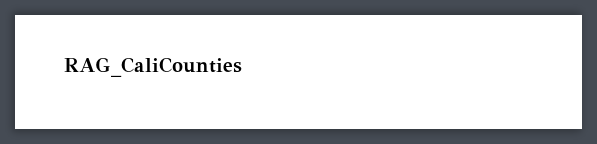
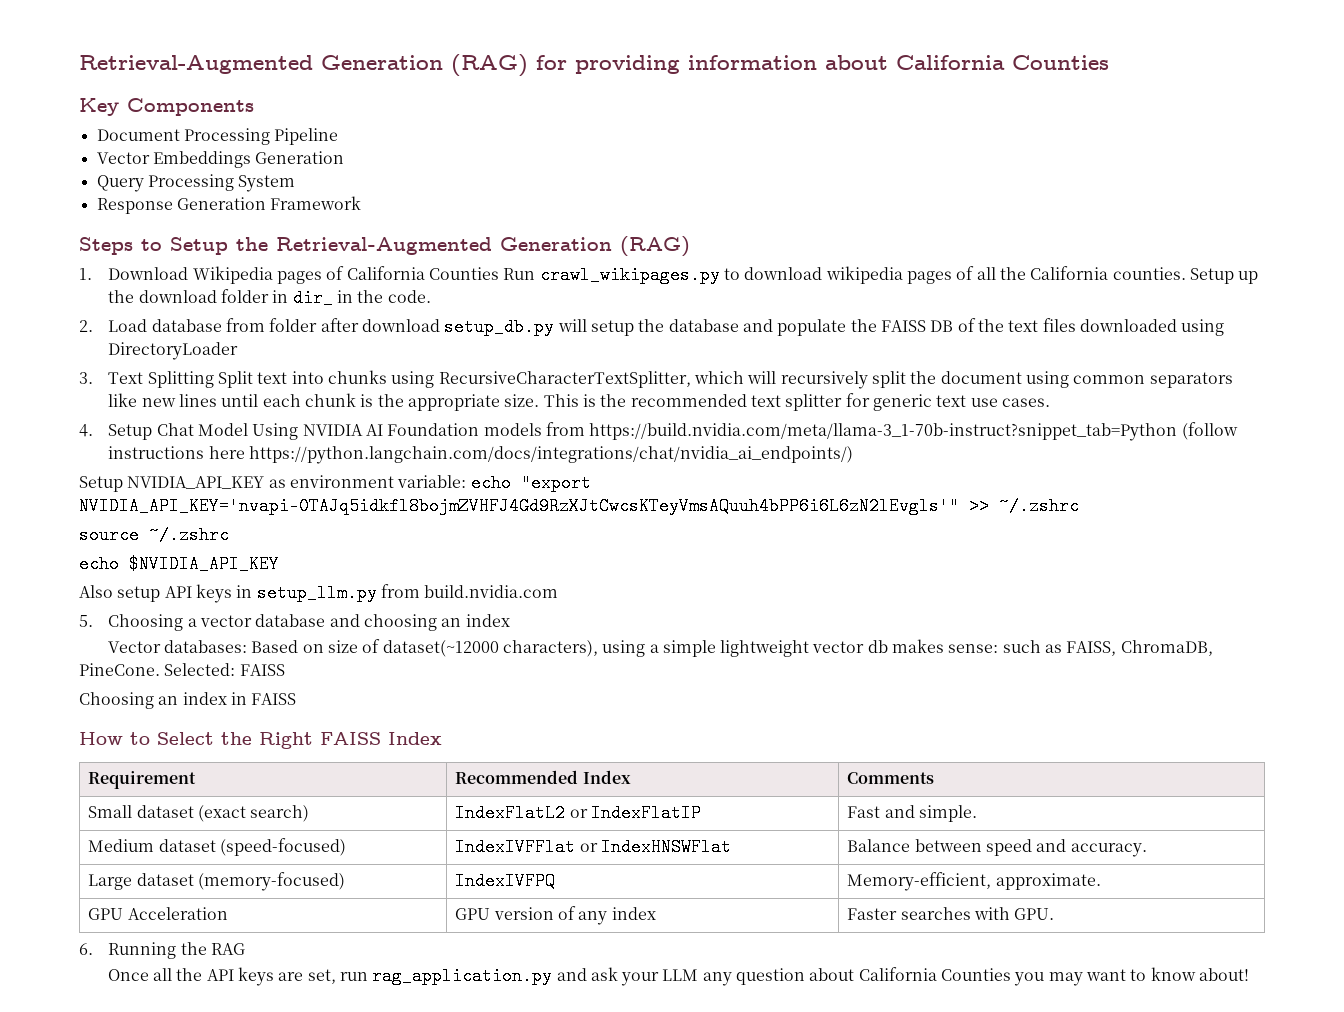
- RAG_CaliCounties
+ Retrieval-Augmented Generation (RAG) for providing information about California Counties
+ Key Components
+ Document Processing Pipeline
+ Vector Embeddings Generation
+ Query Processing System
+ Response Generation Framework
+ Steps to Setup the Retrieval-Augmented Generation (RAG)
+ 1. Download Wikipedia pages of California Counties Run crawl_wikipages.py to download wikipedia pages of all the California counties. Setup up the download folder in dir_ in the code.
+ 2. Load database from folder after download setup_db.py will setup the database and populate the FAISS DB of the text files downloaded using DirectoryLoader
+ 3. Text Splitting Split text into chunks using RecursiveCharacterTextSplitter, which will recursively split the document using common separators like new lines until each chunk is the appropriate size. This is the recommended text splitter for generic text use cases.
+ 4. Setup Chat Model Using NVIDIA AI Foundation models from https://build.nvidia.com/meta/llama-3_1-70b-instruct?snippet_tab=Python (follow instructions here https://python.langchain.com/docs/integrations/chat/nvidia_ai_endpoints/)
+ Setup NVIDIA_API_KEY as environment variable: echo "export NVIDIA_API_KEY='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'" >> ~/.zshrc
+ source ~/.zshrc
+ echo $NVIDIA_API_KEY
+ Also setup API keys in setup_llm.py from build.nvidia.com
+ 5. Choosing a vector database and choosing an index
+ Vector databases: Based on size of dataset(~12000 characters), using a simple lightweight vector db makes sense: such as FAISS, ChromaDB, PineCone. Selected: FAISS
+ Choosing an index in FAISS
+ How to Select the Right FAISS Index
+ Requirement | Recommended Index | Comments
+ Small dataset (exact search) | IndexFlatL2 or IndexFlatIP | Fast and simple.
+ Medium dataset (speed-focused) | IndexIVFFlat or IndexHNSWFlat | Balance between speed and accuracy.
+ Large dataset (memory-focused) | IndexIVFPQ | Memory-efficient, approximate.
+ GPU Acceleration | GPU version of any index | Faster searches with GPU.
+ 6. Running the RAG
+ Once all the API keys are set, run rag_application.py and ask your LLM any question about California Counties you may want to know about!

